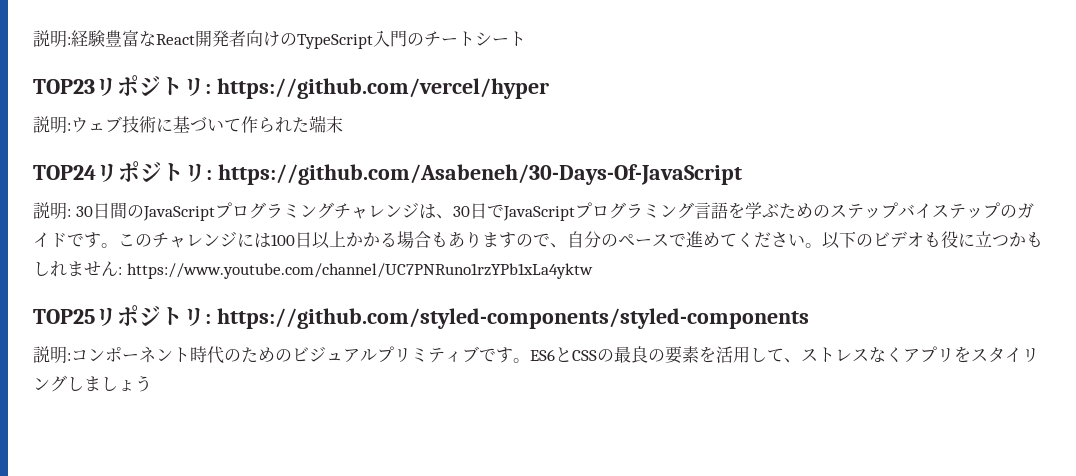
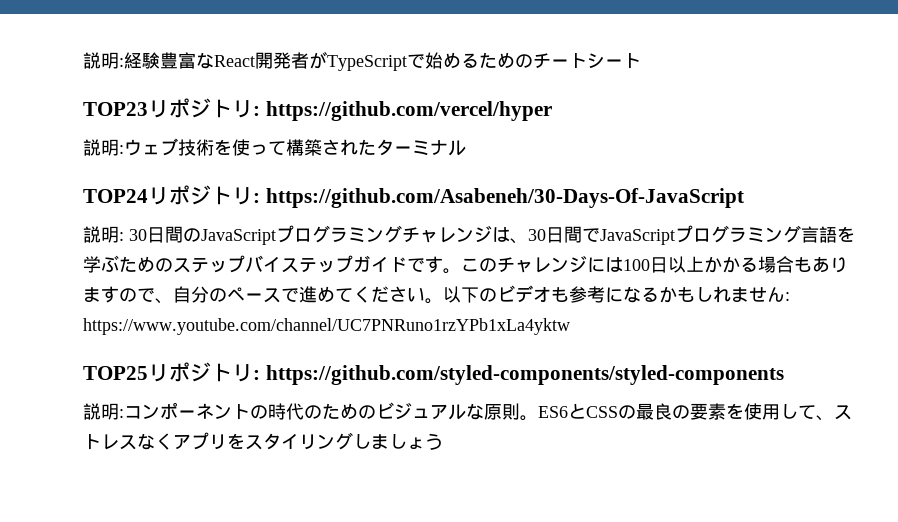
- 説明:経験豊富なReact開発者向けのTypeScript入門のチートシート
+ 説明:経験豊富なReact開発者がTypeScriptで始めるためのチートシート
- 説明:ウェブ技術に基づいて作られた端末
+ 説明:ウェブ技術を使って構築されたターミナル
- 説明: 30日間のJavaScriptプログラミングチャレンジは、30日でJavaScriptプログラミング言語を学ぶためのステップバイステップのガイドです。
+ 説明: 30日間のJavaScriptプログラミングチャレンジは、30日間でJavaScriptプログラミング言語を学ぶためのステップバイステップガイドです。
- 以下のビデオも役に立つかもしれません: https://www.youtube.com/channel/UC7PNRuno1rzYPb1xLa4yktw
+ 以下のビデオも参考になるかもしれません: https://www.youtube.com/channel/UC7PNRuno1rzYPb1xLa4yktw
- 説明:コンポーネント時代のためのビジュアルプリミティブです。
+ 説明:コンポーネントの時代のためのビジュアルな原則。
- ES6とCSSの最良の要素を活用して、ストレスなくアプリをスタイリングしましょう
+ ES6とCSSの最良の要素を使用して、ストレスなくアプリをスタイリングしましょう

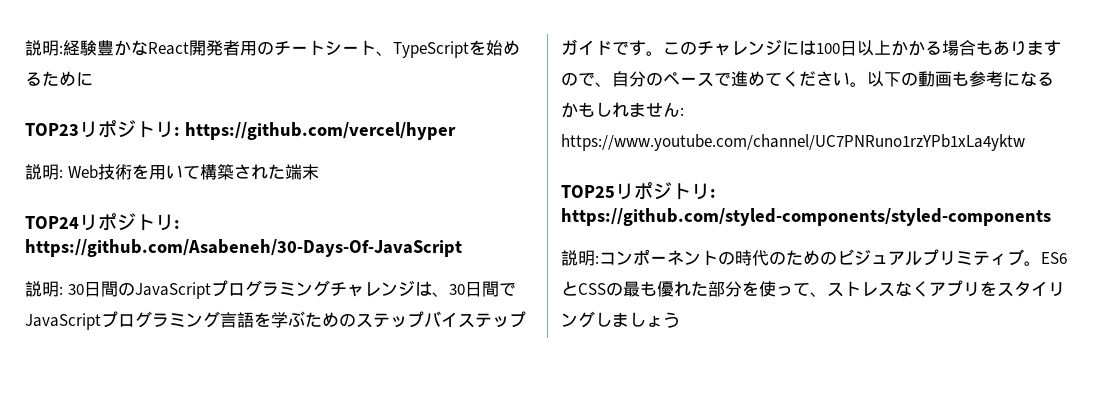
- 説明:経験豊富なReact開発者がTypeScriptで始めるためのチートシート
+ 説明:経験豊かなReact開発者用のチートシート、TypeScriptを始めるために
- 説明:ウェブ技術を使って構築されたターミナル
+ 説明: Web技術を用いて構築された端末
- 以下のビデオも参考になるかもしれません: https://www.youtube.com/channel/UC7PNRuno1rzYPb1xLa4yktw
+ 以下の動画も参考になるかもしれません: https://www.youtube.com/channel/UC7PNRuno1rzYPb1xLa4yktw
- 説明:コンポーネントの時代のためのビジュアルな原則。
+ 説明:コンポーネントの時代のためのビジュアルプリミティブ。
- ES6とCSSの最良の要素を使用して、ストレスなくアプリをスタイリングしましょう
+ ES6とCSSの最も優れた部分を使って、ストレスなくアプリをスタイリングしましょう

